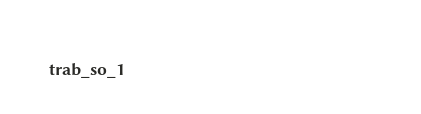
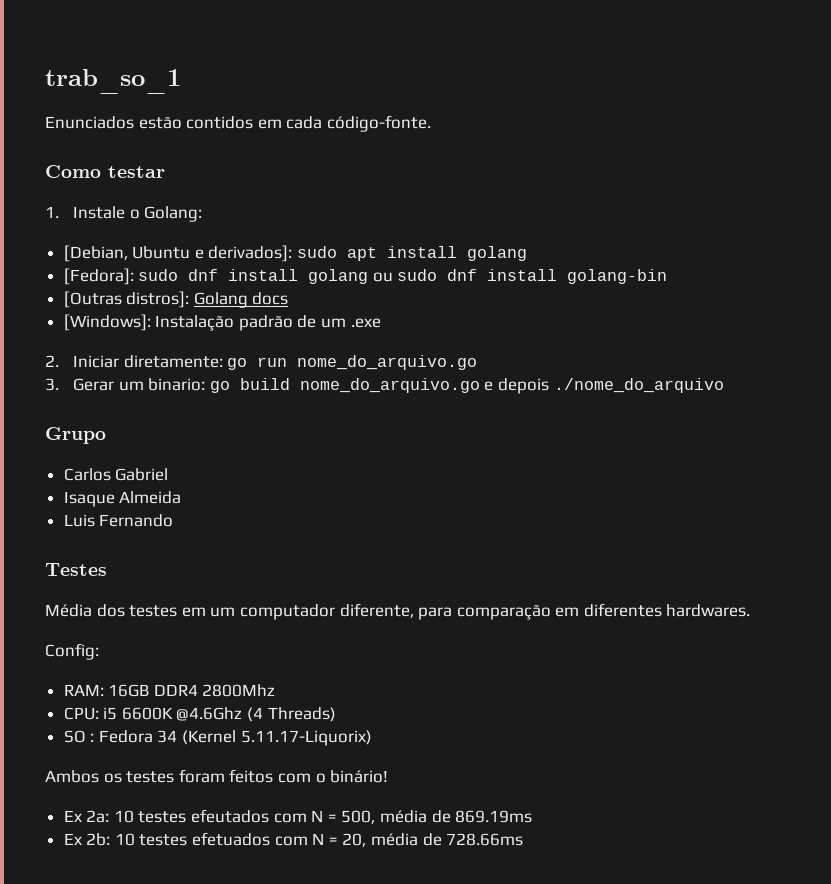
+ Enunciados estão contidos em cada código-fonte.
+ Como testar
+ 1. Instale o Golang:
+ [Debian, Ubuntu e derivados]: sudo apt install golang
+ [Fedora]: sudo dnf install golang ou sudo dnf install golang-bin
+ [Outras distros]: Golang docs
+ [Windows]: Instalação padrão de um .exe
+ 2. Iniciar diretamente: go run nome_do_arquivo.go
+ 3. Gerar um binario: go build nome_do_arquivo.go e depois ./nome_do_arquivo
+ Grupo
+ Carlos Gabriel
+ Isaque Almeida
+ Luis Fernando
+ Testes
+ Média dos testes em um computador diferente, para comparação em diferentes hardwares.
+ Config:
+ RAM: 16GB DDR4 2800Mhz
+ CPU: i5 6600K @4.6Ghz (4 Threads)
+ SO : Fedora 34 (Kernel 5.11.17-Liquorix)
+ Ambos os testes foram feitos com o binário!
+ Ex 2a: 10 testes efeutados com N = 500, média de 869.19ms
+ Ex 2b: 10 testes efetuados com N = 20, média de 728.66ms

